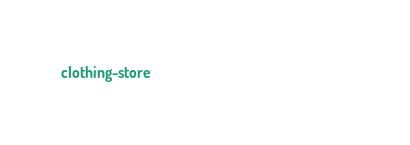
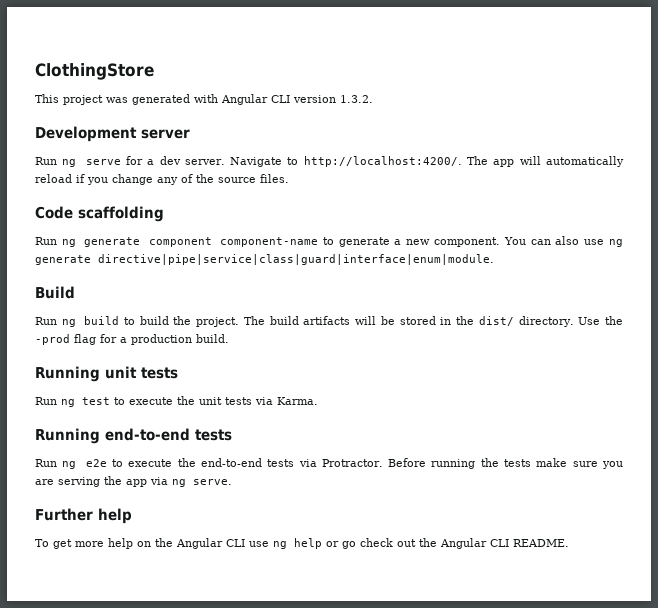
- clothing-store
+ ClothingStore
+ This project was generated with Angular CLI version 1.3.2.
+ Development server
+ Run ng serve for a dev server. Navigate to http://localhost:4200/. The app will automatically reload if you change any of the source files.
+ Code scaffolding
+ Run ng generate component component-name to generate a new component. You can also use ng generate directive|pipe|service|class|guard|interface|enum|module.
+ Build
+ Run ng build to build the project. The build artifacts will be stored in the dist/ directory. Use the -prod flag for a production build.
+ Running unit tests
+ Run ng test to execute the unit tests via Karma.
+ Running end-to-end tests
+ Run ng e2e to execute the end-to-end tests via Protractor. Before running the tests make sure you are serving the app via ng serve.
+ Further help
+ To get more help on the Angular CLI use ng help or go check out the Angular CLI README.

